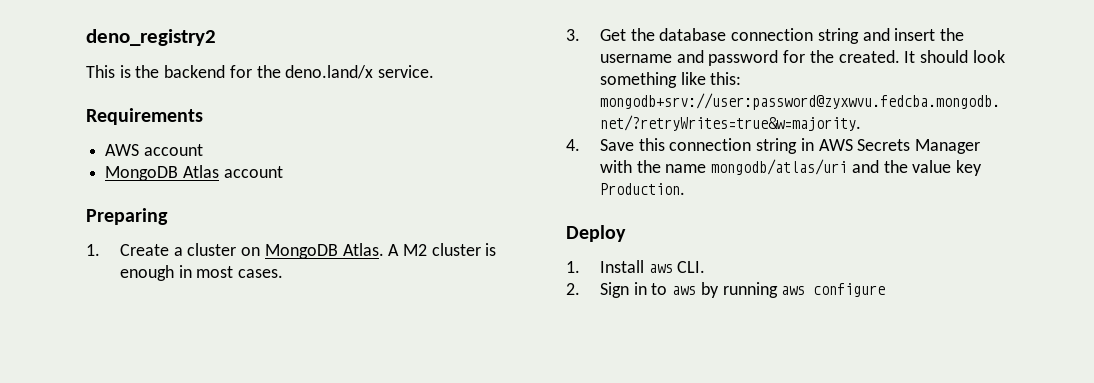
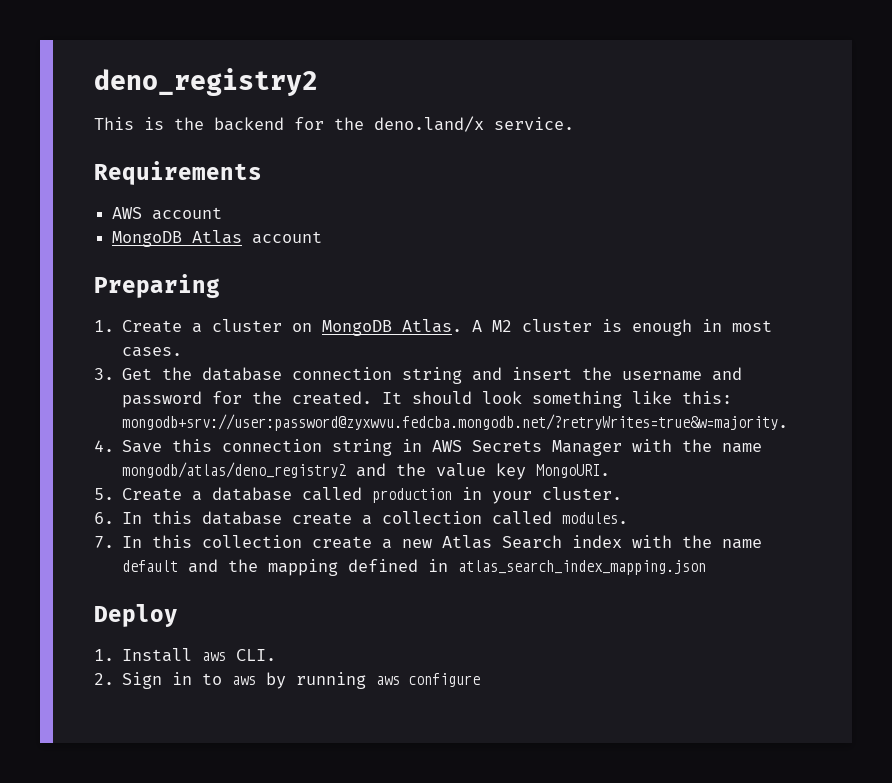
- 4. Save this connection string in AWS Secrets Manager with the name mongodb/atlas/uri and the value key Production.
+ 4. Save this connection string in AWS Secrets Manager with the name mongodb/atlas/deno_registry2 and the value key MongoURI.
+ 5. Create a database called production in your cluster.
+ 6. In this database create a collection called modules.
+ 7. In this collection create a new Atlas Search index with the name default and the mapping defined in atlas_search_index_mapping.json

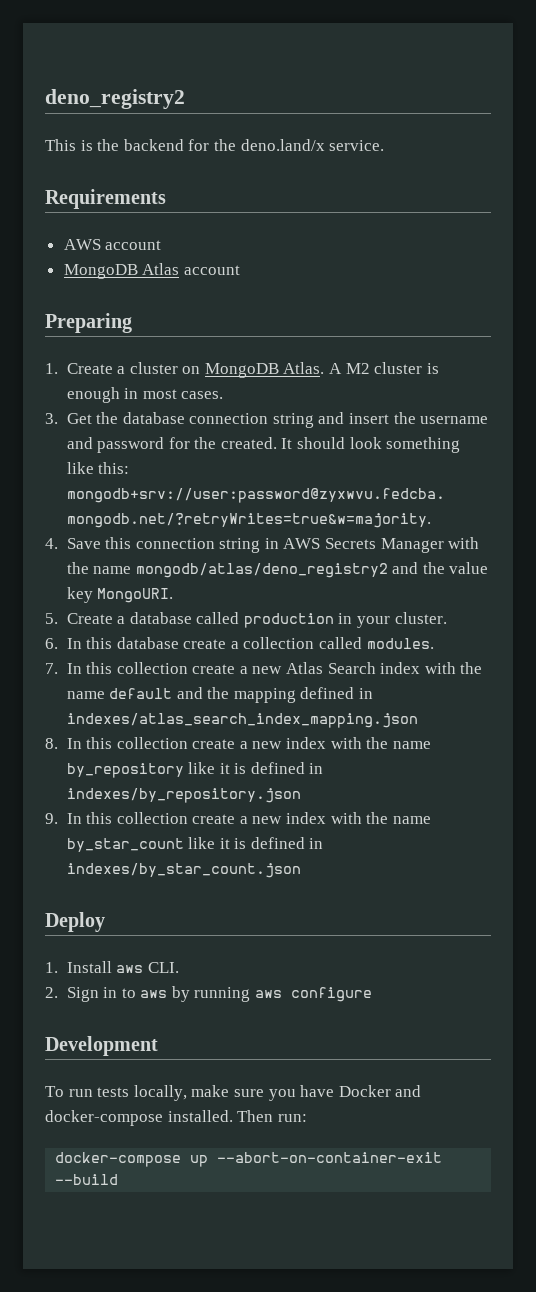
- 7. In this collection create a new Atlas Search index with the name default and the mapping defined in atlas_search_index_mapping.json
+ 7. In this collection create a new Atlas Search index with the name default and the mapping defined in indexes/atlas_search_index_mapping.json
+ 8. In this collection create a new index with the name by_repository like it is defined in indexes/by_repository.json
+ 9. In this collection create a new index with the name by_star_count like it is defined in indexes/by_star_count.json
+ Development
+ To run tests locally, make sure you have Docker and docker-compose installed. Then run:
+ docker-compose up --abort-on-container-exit --build

